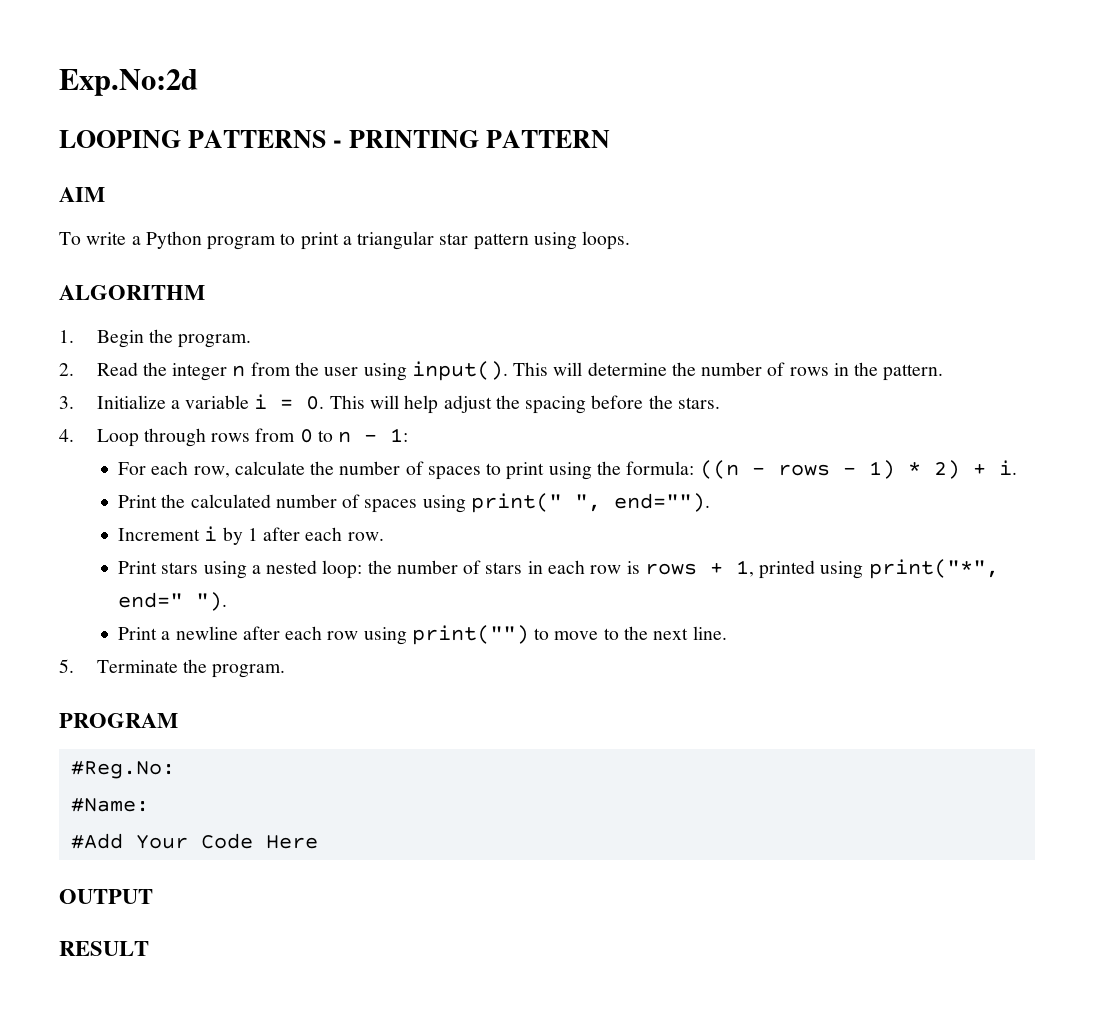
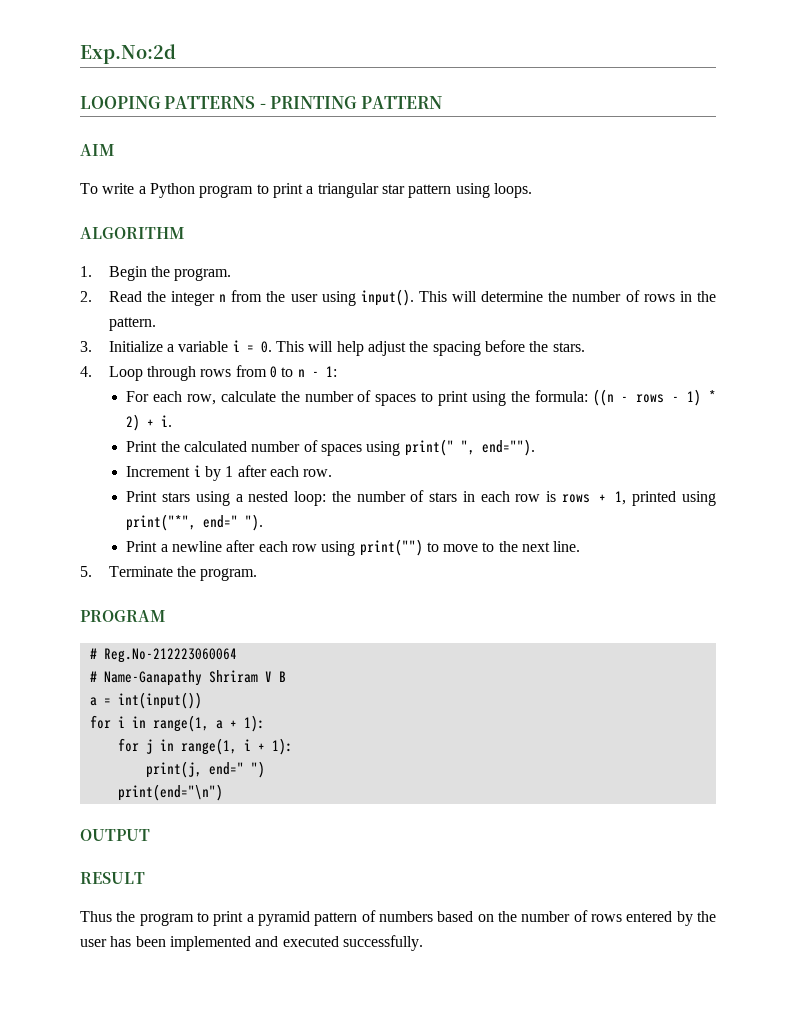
- #Reg.No:
- #Name:
- #Add Your Code Here
+ # Reg.No-212223060064
+ # Name-Ganapathy Shriram V B
+ a = int(input())
+ for i in range(1, a + 1):
+ for j in range(1, i + 1):
+ print(j, end=" ")
+ print(end="\n")
  OUTPUT
  RESULT
+ Thus the program to print a pyramid pattern of numbers based on the number of rows entered by the user has been implemented and executed successfully.

